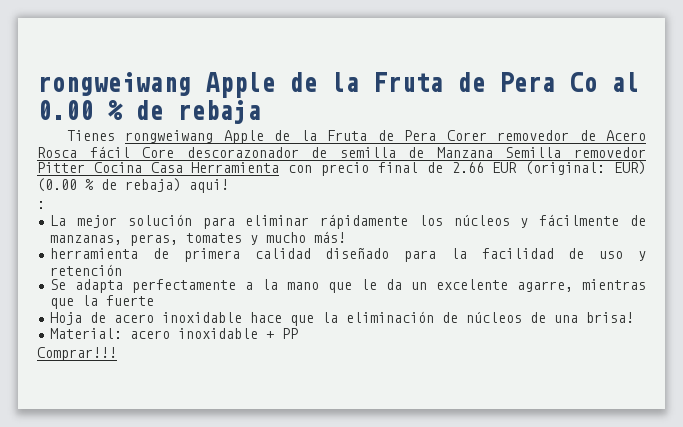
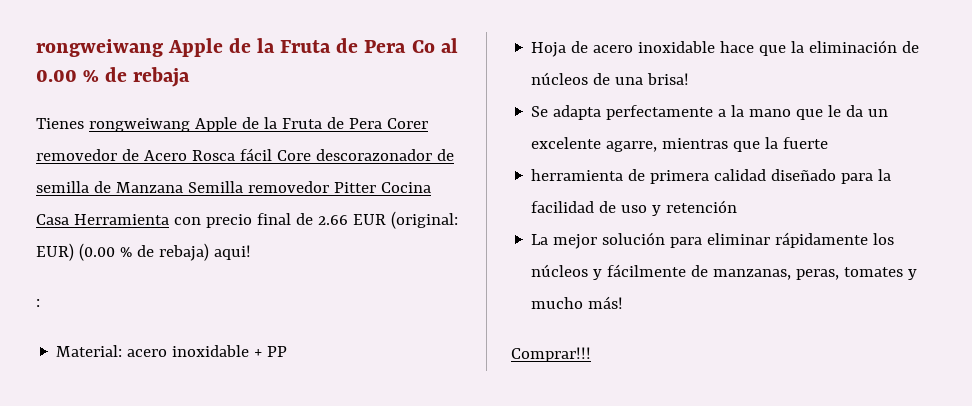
+ Material: acero inoxidable + PP
+ Hoja de acero inoxidable hace que la eliminación de núcleos de una brisa!
+ Se adapta perfectamente a la mano que le da un excelente agarre, mientras que la fuerte
+ herramienta de primera calidad diseñado para la facilidad de uso y retención
- herramienta de primera calidad diseñado para la facilidad de uso y retención
- Se adapta perfectamente a la mano que le da un excelente agarre, mientras que la fuerte
- Hoja de acero inoxidable hace que la eliminación de núcleos de una brisa!
- Material: acero inoxidable + PP

